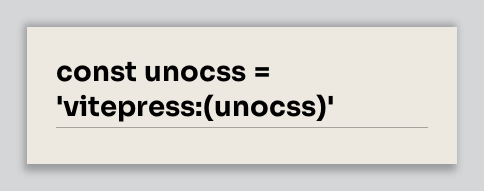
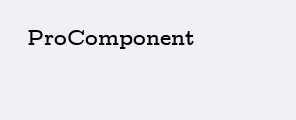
- const unocss = 'vitepress:(unocss)'
+ ProComponent

